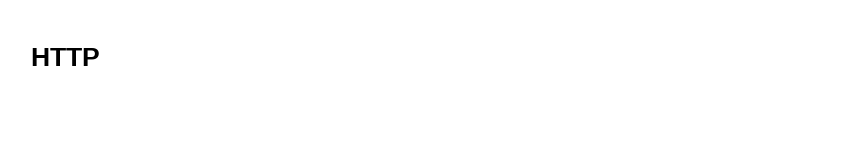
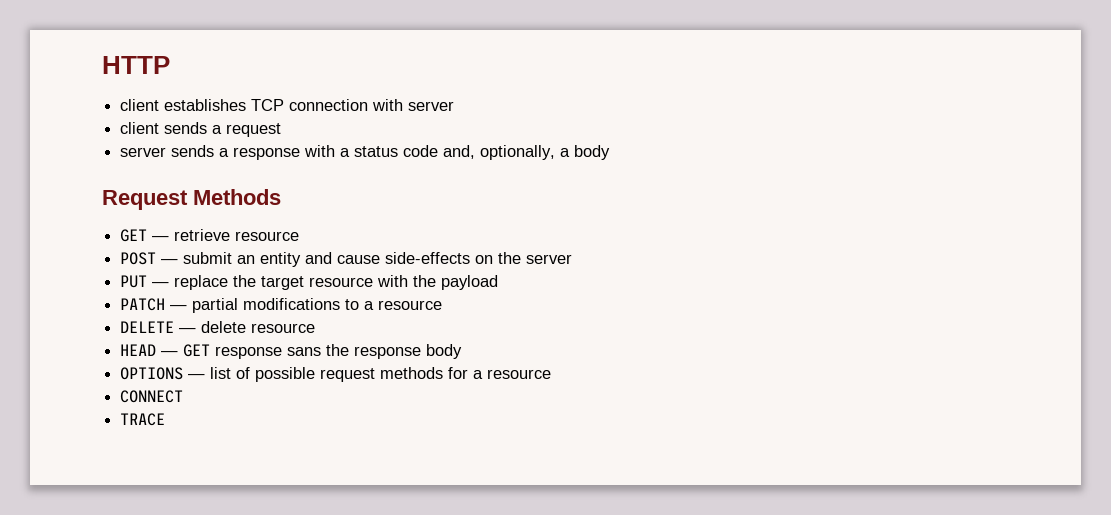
+ client establishes TCP connection with server
+ client sends a request
+ server sends a response with a status code and, optionally, a body
+ Request Methods
+ GET — retrieve resource
+ POST — submit an entity and cause side-effects on the server
+ PUT — replace the target resource with the payload
+ PATCH — partial modifications to a resource
+ DELETE — delete resource
+ HEAD — GET response sans the response body
+ OPTIONS — list of possible request methods for a resource
+ CONNECT
+ TRACE

